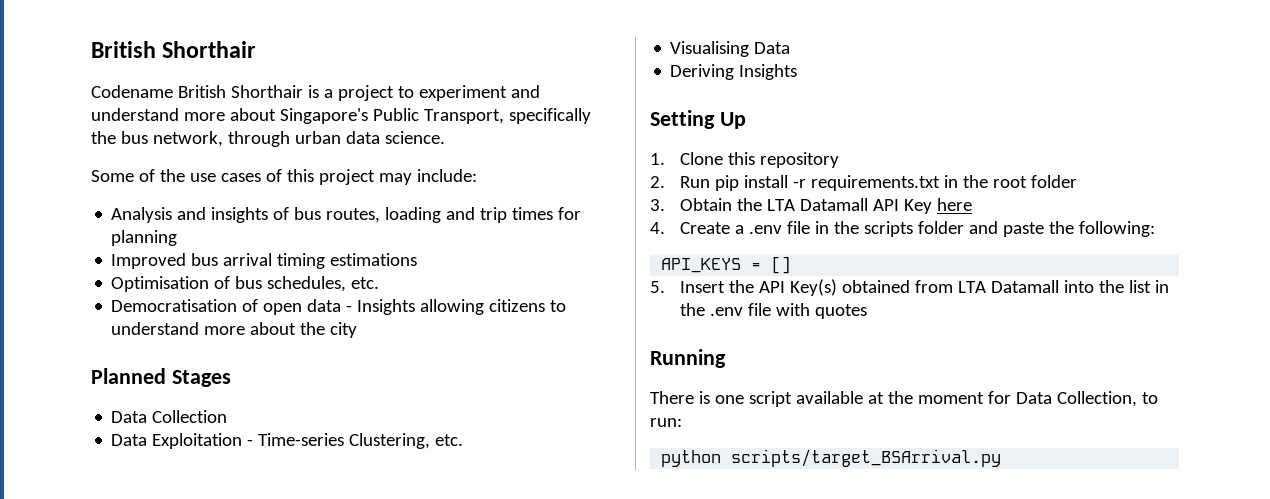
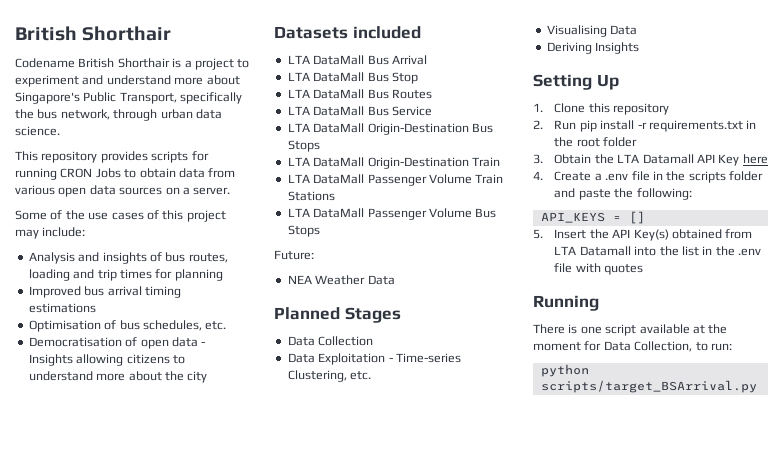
+ This repository provides scripts for running CRON Jobs to obtain data from various open data sources on a server.
+ Datasets included
+ LTA DataMall Bus Arrival
+ LTA DataMall Bus Stop
+ LTA DataMall Bus Routes
+ LTA DataMall Bus Service
+ LTA DataMall Origin-Destination Bus Stops
+ LTA DataMall Origin-Destination Train
+ LTA DataMall Passenger Volume Train Stations
+ LTA DataMall Passenger Volume Bus Stops
+ Future:
+ NEA Weather Data

